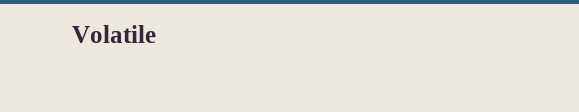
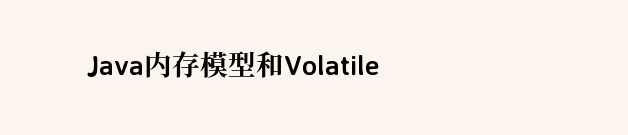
- Volatile
+ Java内存模型和Volatile

